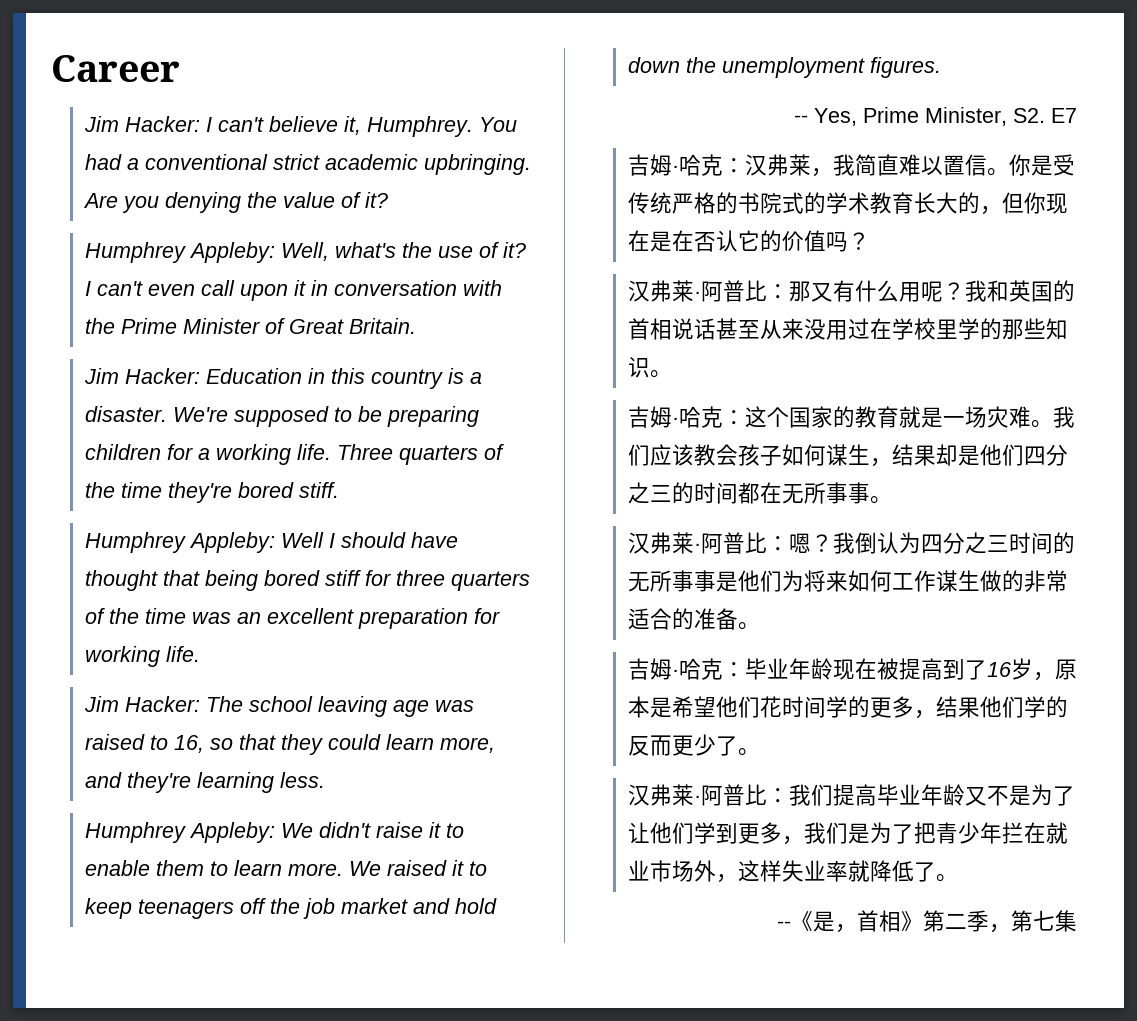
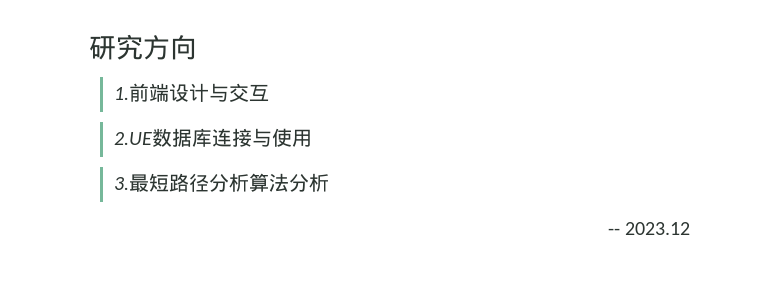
- Career
- Jim Hacker: I can't believe it, Humphrey. You had a conventional strict academic upbringing. Are you denying the value of it?
- Humphrey Appleby: Well, what's the use of it? I can't even call upon it in conversation with the Prime Minister of Great Britain.
- Jim Hacker: Education in this country is a disaster. We're supposed to be preparing children for a working life. Three quarters of the time they're bored stiff.
- Humphrey Appleby: Well I should have thought that being bored stiff for three quarters of the time was an excellent preparation for working life.
- Jim Hacker: The school leaving age was raised to 16, so that they could learn more, and they're learning less.
- Humphrey Appleby: We didn't raise it to enable them to learn more. We raised it to keep teenagers off the job market and hold down the unemployment figures.
- -- Yes, Prime Minister, S2. E7
- 吉姆·哈克：汉弗莱，我简直难以置信。你是受传统严格的书院式的学术教育长大的，但你现在是在否认它的价值吗？
- 汉弗莱·阿普比：那又有什么用呢？我和英国的首相说话甚至从来没用过在学校里学的那些知识。
- 吉姆·哈克：这个国家的教育就是一场灾难。我们应该教会孩子如何谋生，结果却是他们四分之三的时间都在无所事事。
- 汉弗莱·阿普比：嗯？我倒认为四分之三时间的无所事事是他们为将来如何工作谋生做的非常适合的准备。
- 吉姆·哈克：毕业年龄现在被提高到了16岁，原本是希望他们花时间学的更多，结果他们学的反而更少了。
- 汉弗莱·阿普比：我们提高毕业年龄又不是为了让他们学到更多，我们是为了把青少年拦在就业市场外，这样失业率就降低了。
- --《是，首相》第二季，第七集
+ 研究方向
+ 1.前端设计与交互
+ 2.UE数据库连接与使用
+ 3.最短路径分析算法分析
+ -- 2023.12

